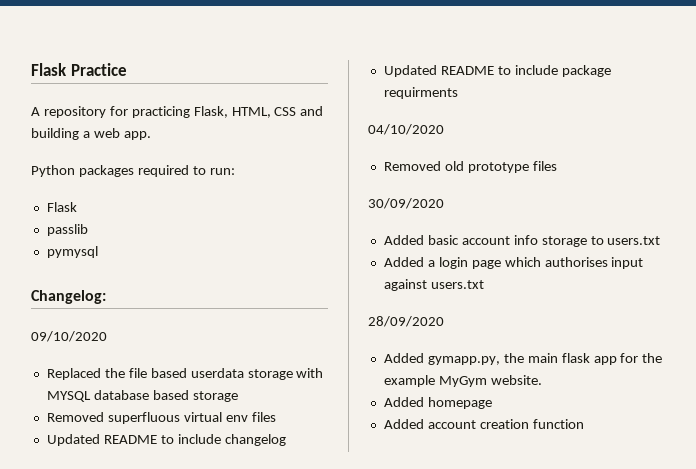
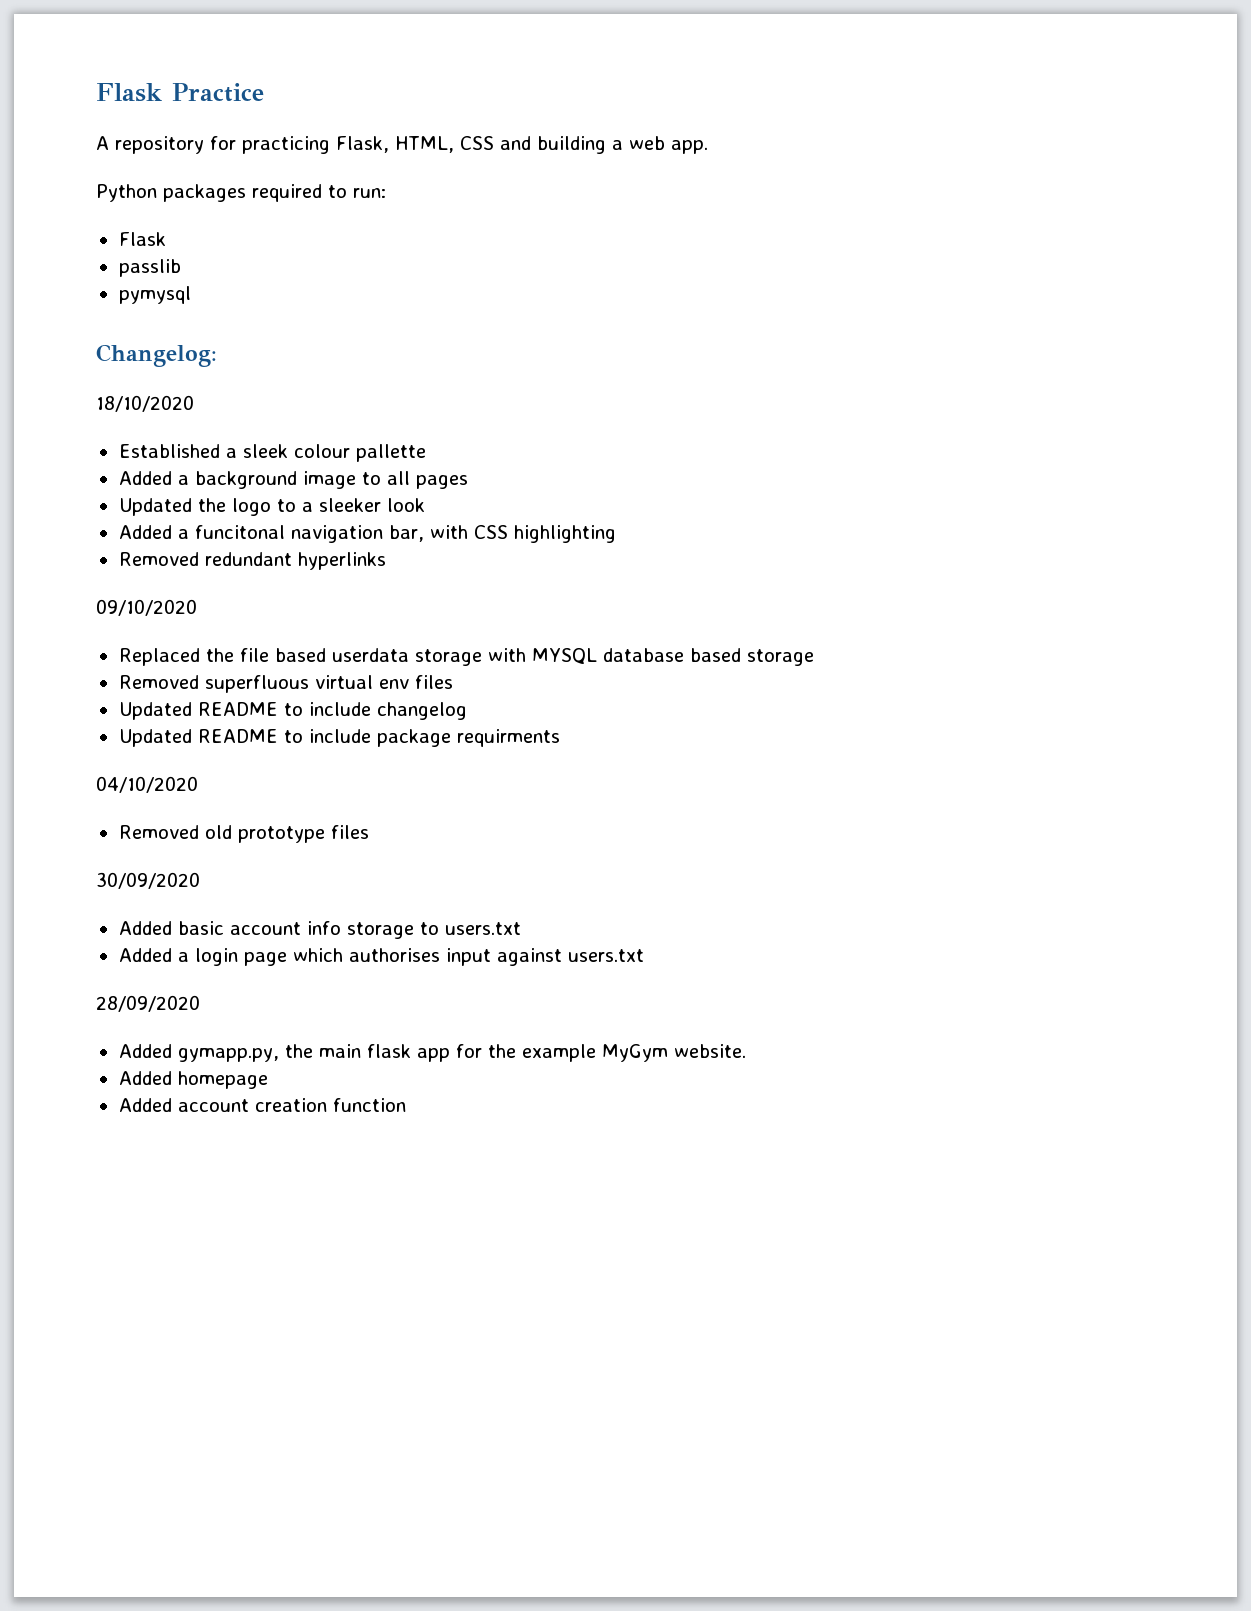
+ 18/10/2020
+ Established a sleek colour pallette
+ Added a background image to all pages
+ Updated the logo to a sleeker look
+ Added a funcitonal navigation bar, with CSS highlighting
+ Removed redundant hyperlinks

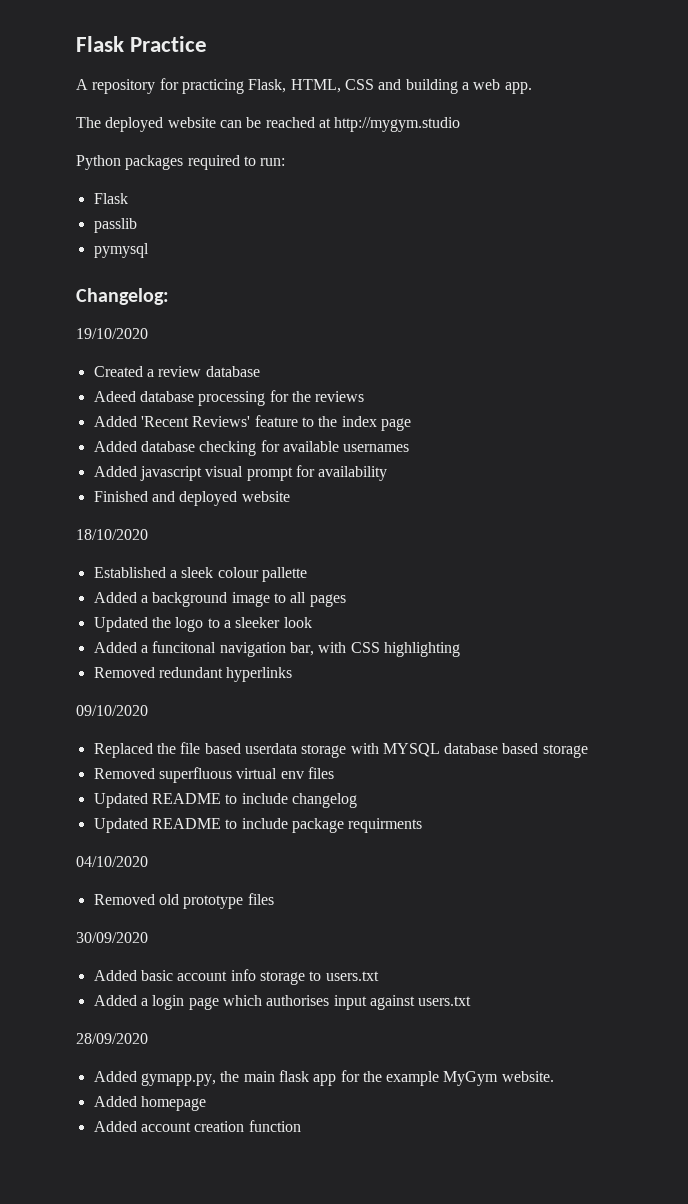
+ The deployed website can be reached at http://mygym.studio
+ 19/10/2020
+ Created a review database
+ Adeed database processing for the reviews
+ Added 'Recent Reviews' feature to the index page
+ Added database checking for available usernames
+ Added javascript visual prompt for availability
+ Finished and deployed website

